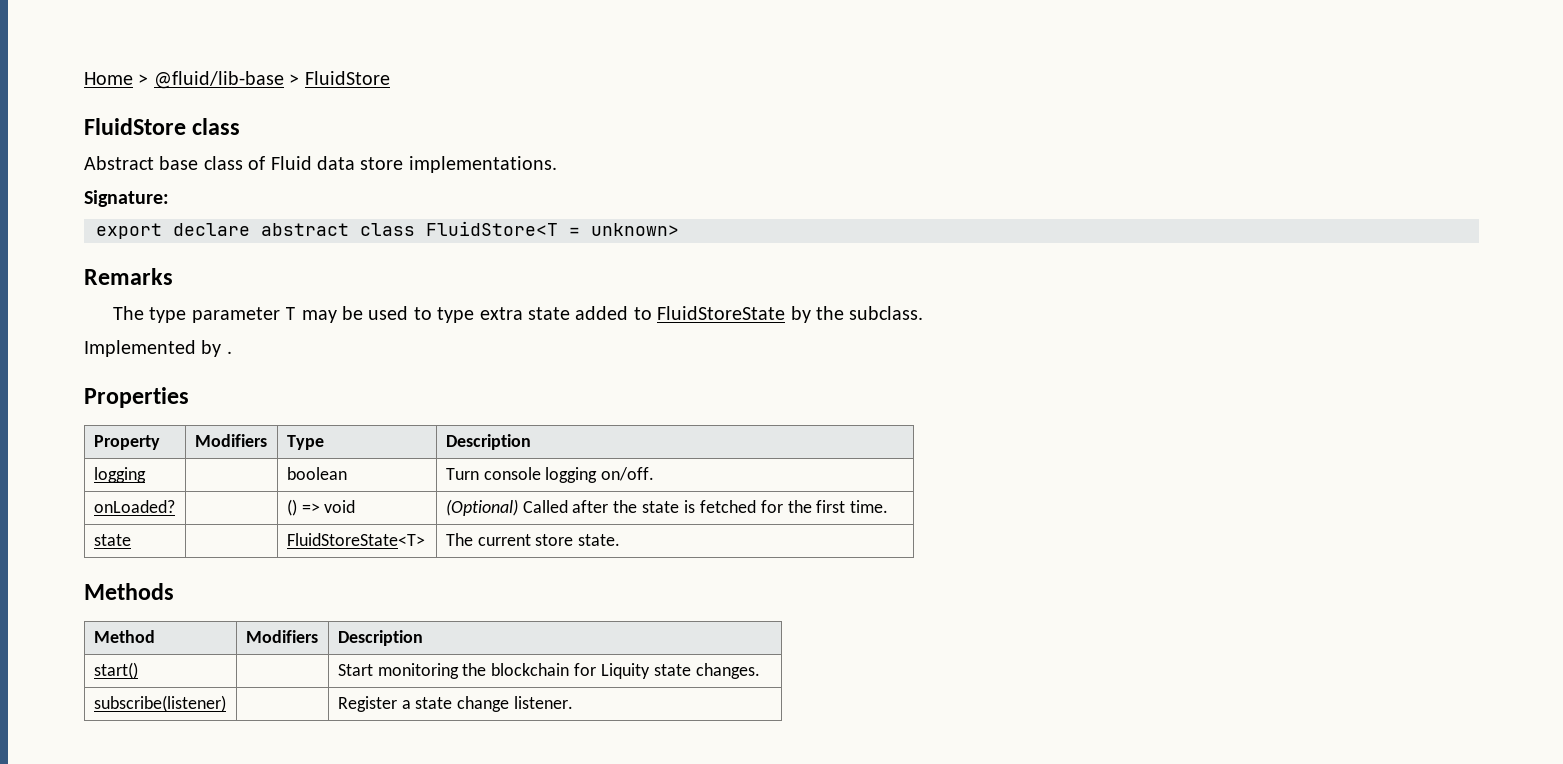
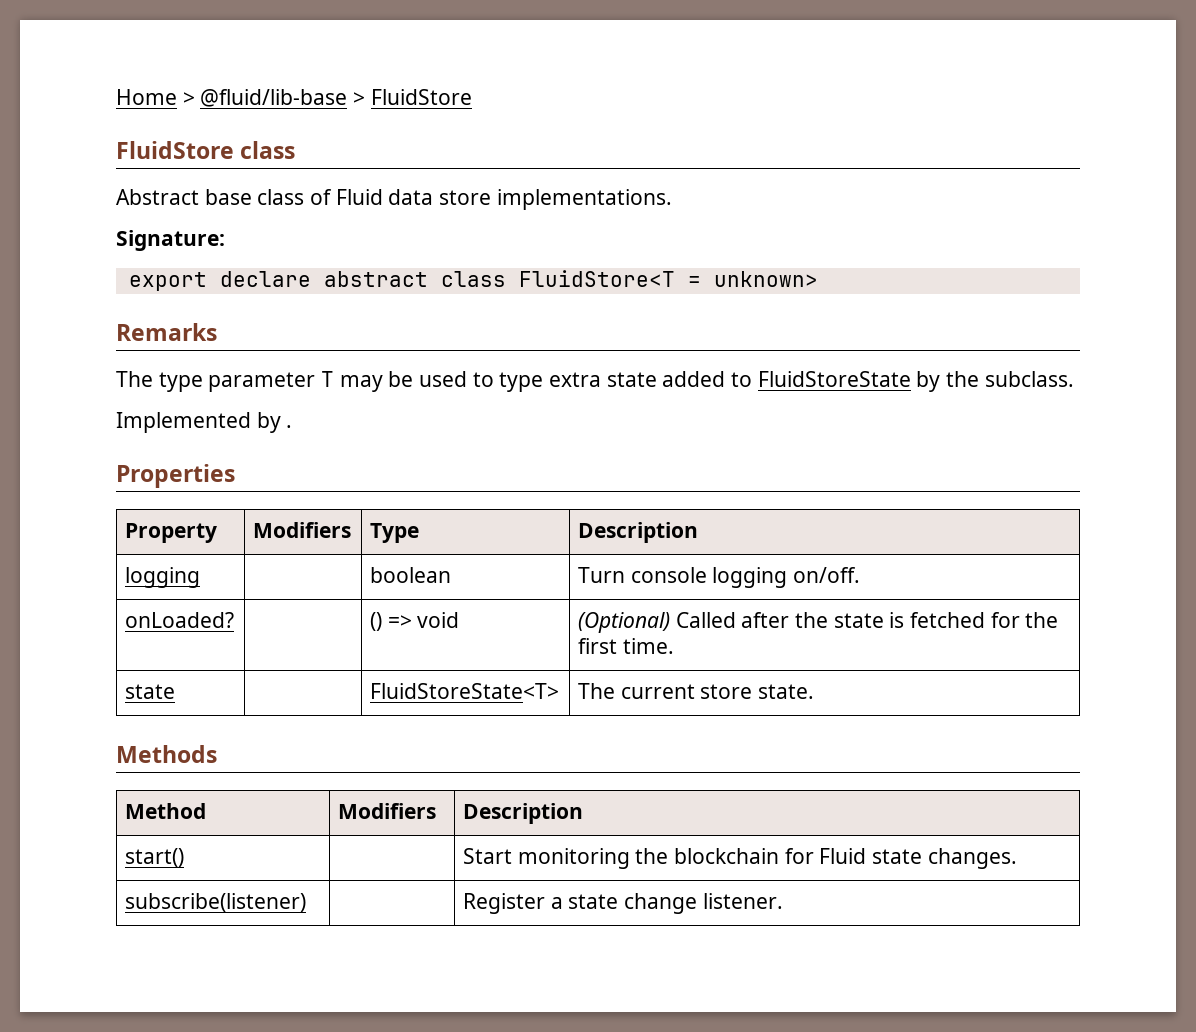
- start() | | Start monitoring the blockchain for Liquity state changes.
+ start() | | Start monitoring the blockchain for Fluid state changes.

